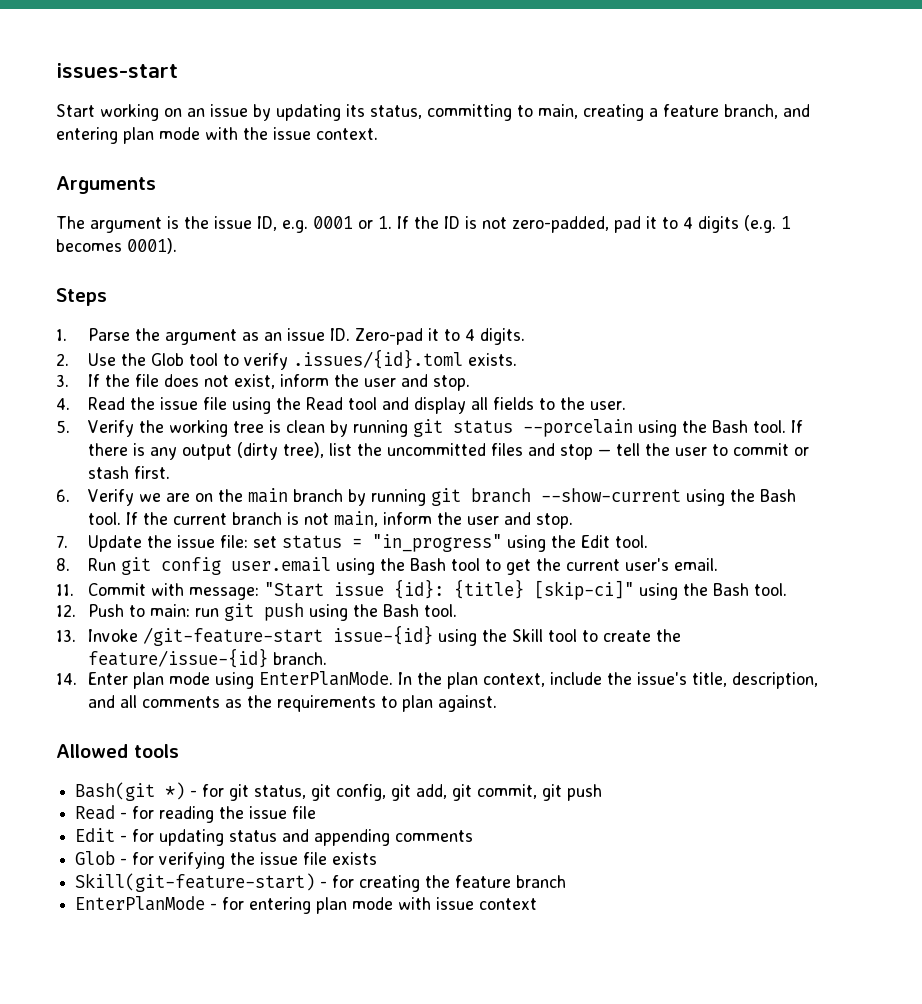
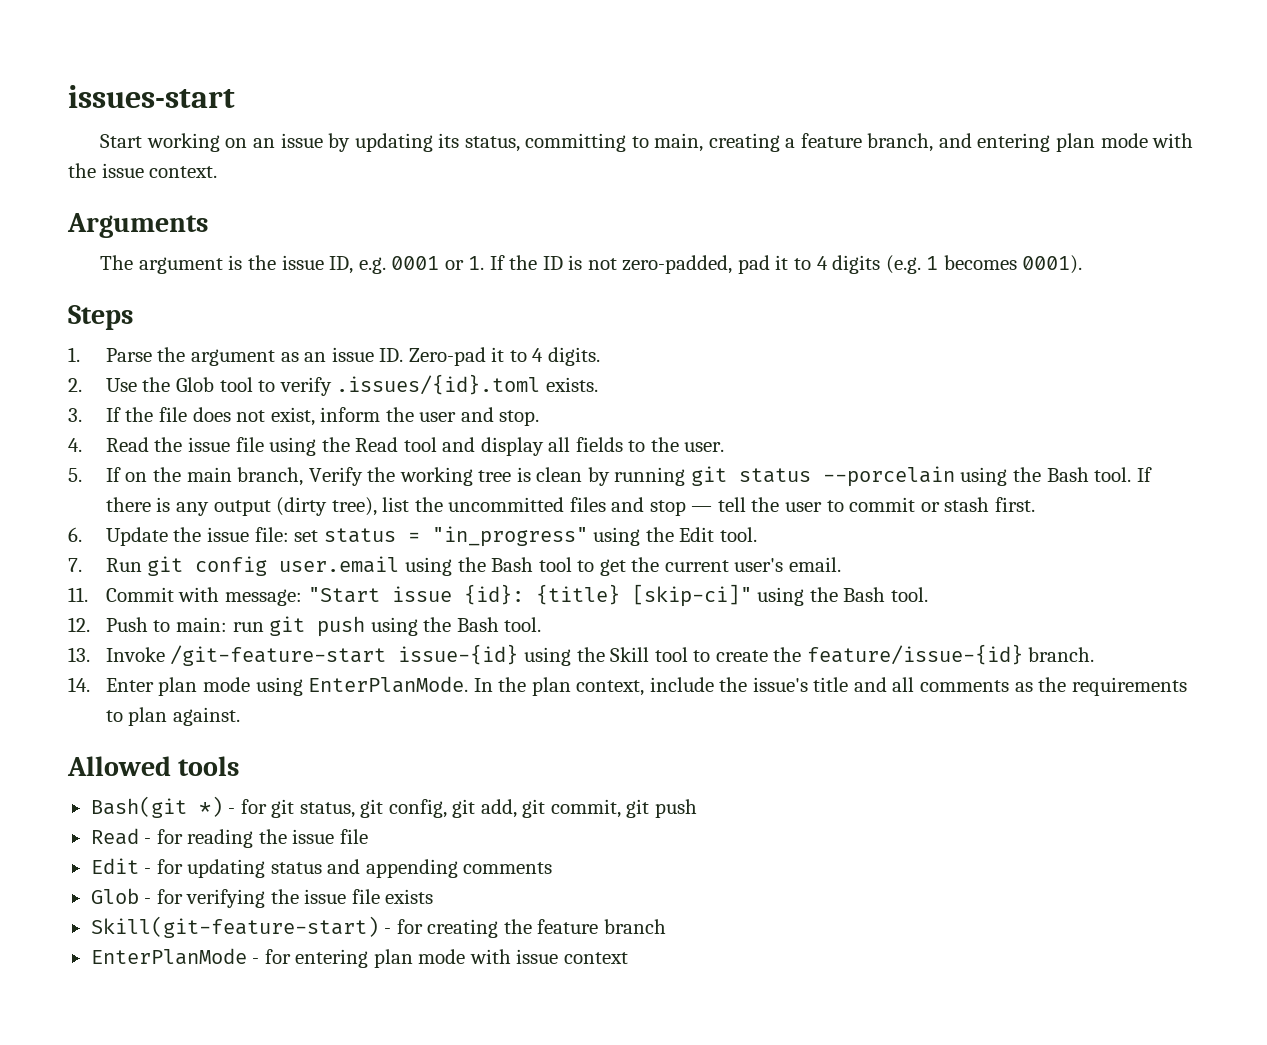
- 5. Verify the working tree is clean by running git status --porcelain using the Bash tool.
+ 5. If on the main branch, Verify the working tree is clean by running git status --porcelain using the Bash tool.
- 6. Verify we are on the main branch by running git branch --show-current using the Bash tool. If the current branch is not main, inform the user and stop.
- 7. Update the issue file: set status = "in_progress" using the Edit tool.
+ 6. Update the issue file: set status = "in_progress" using the Edit tool.
- 8. Run git config user.email using the Bash tool to get the current user's email.
+ 7. Run git config user.email using the Bash tool to get the current user's email.
- In the plan context, include the issue's title, description, and all comments as the requirements to plan against.
+ In the plan context, include the issue's title and all comments as the requirements to plan against.

